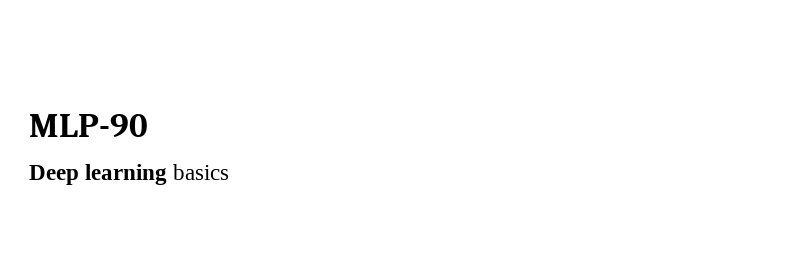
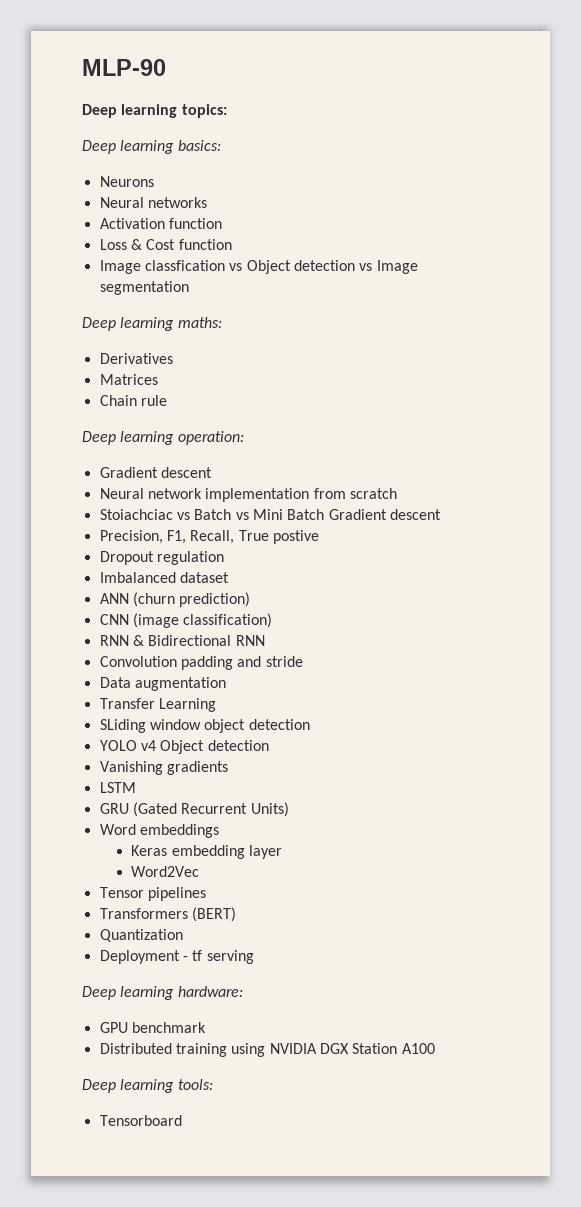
- Deep learning basics
+ Deep learning topics:
+ Deep learning basics:
+ Neurons
+ Neural networks
+ Activation function
+ Loss & Cost function
+ Image classfication vs Object detection vs Image segmentation
+ Deep learning maths:
+ Derivatives
+ Matrices
+ Chain rule
+ Deep learning operation:
+ Gradient descent
+ Neural network implementation from scratch
+ Stoiachciac vs Batch vs Mini Batch Gradient descent
+ Precision, F1, Recall, True postive
+ Dropout regulation
+ Imbalanced dataset
+ ANN (churn prediction)
+ CNN (image classification)
+ RNN & Bidirectional RNN
+ Convolution padding and stride
+ Data augmentation
+ Transfer Learning
+ SLiding window object detection
+ YOLO v4 Object detection
+ Vanishing gradients
+ LSTM
+ GRU (Gated Recurrent Units)
+ Word embeddings
+ Keras embedding layer
+ Word2Vec
+ Tensor pipelines
+ Transformers (BERT)
+ Quantization
+ Deployment - tf serving
+ Deep learning hardware:
+ GPU benchmark
+ Distributed training using NVIDIA DGX Station A100
+ Deep learning tools:
+ Tensorboard

